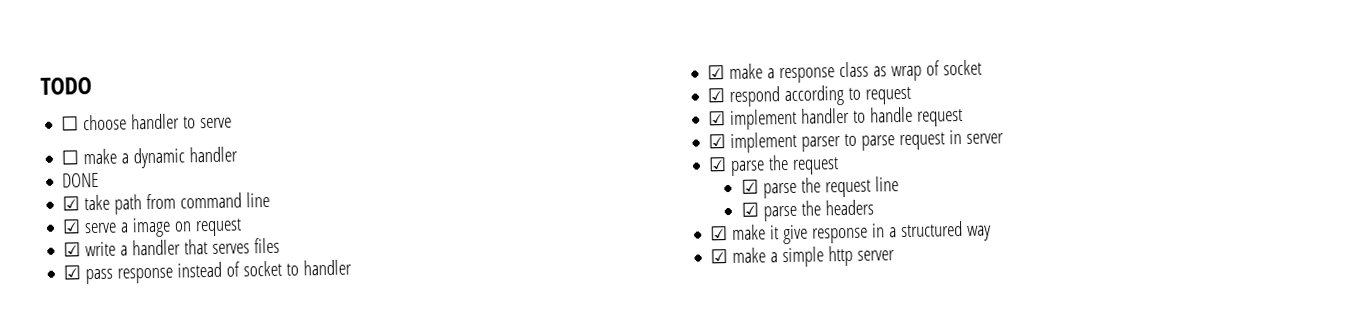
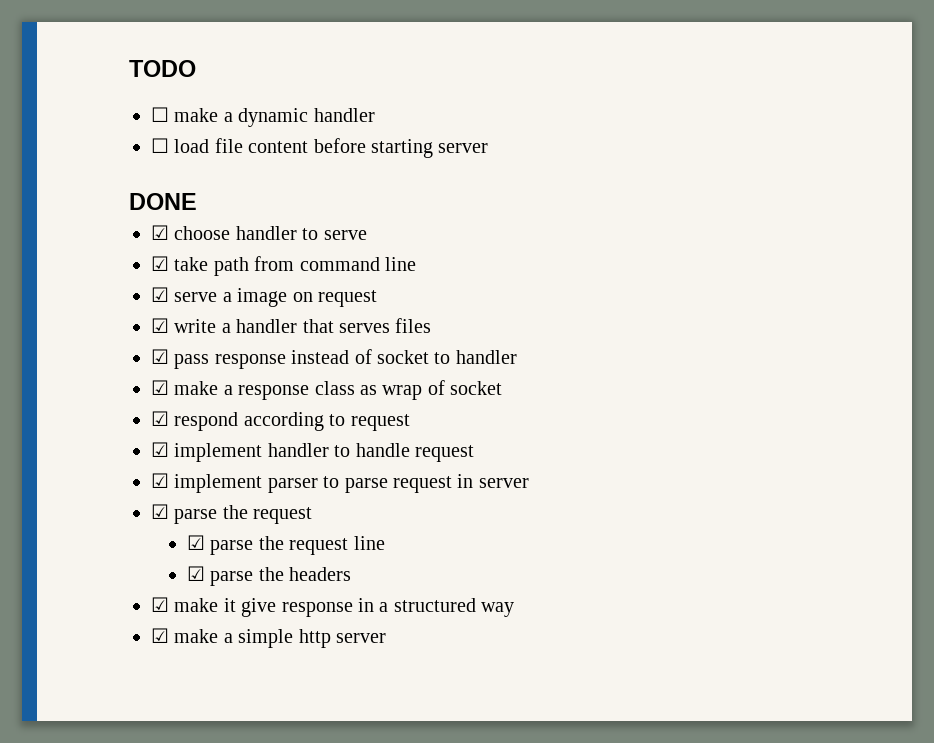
- ☐ choose handler to serve
+ ☐ load file content before starting server
  DONE
+ ☑ choose handler to serve

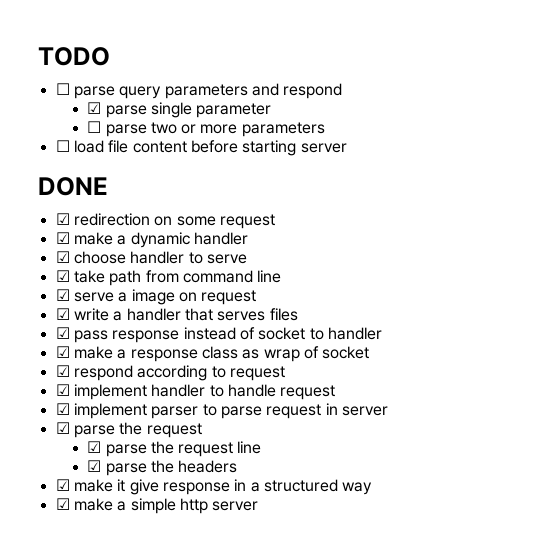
- ☐ make a dynamic handler
+ ☐ parse query parameters and respond
+ ☑ parse single parameter
+ ☐ parse two or more parameters
+ ☑ redirection on some request
+ ☑ make a dynamic handler

